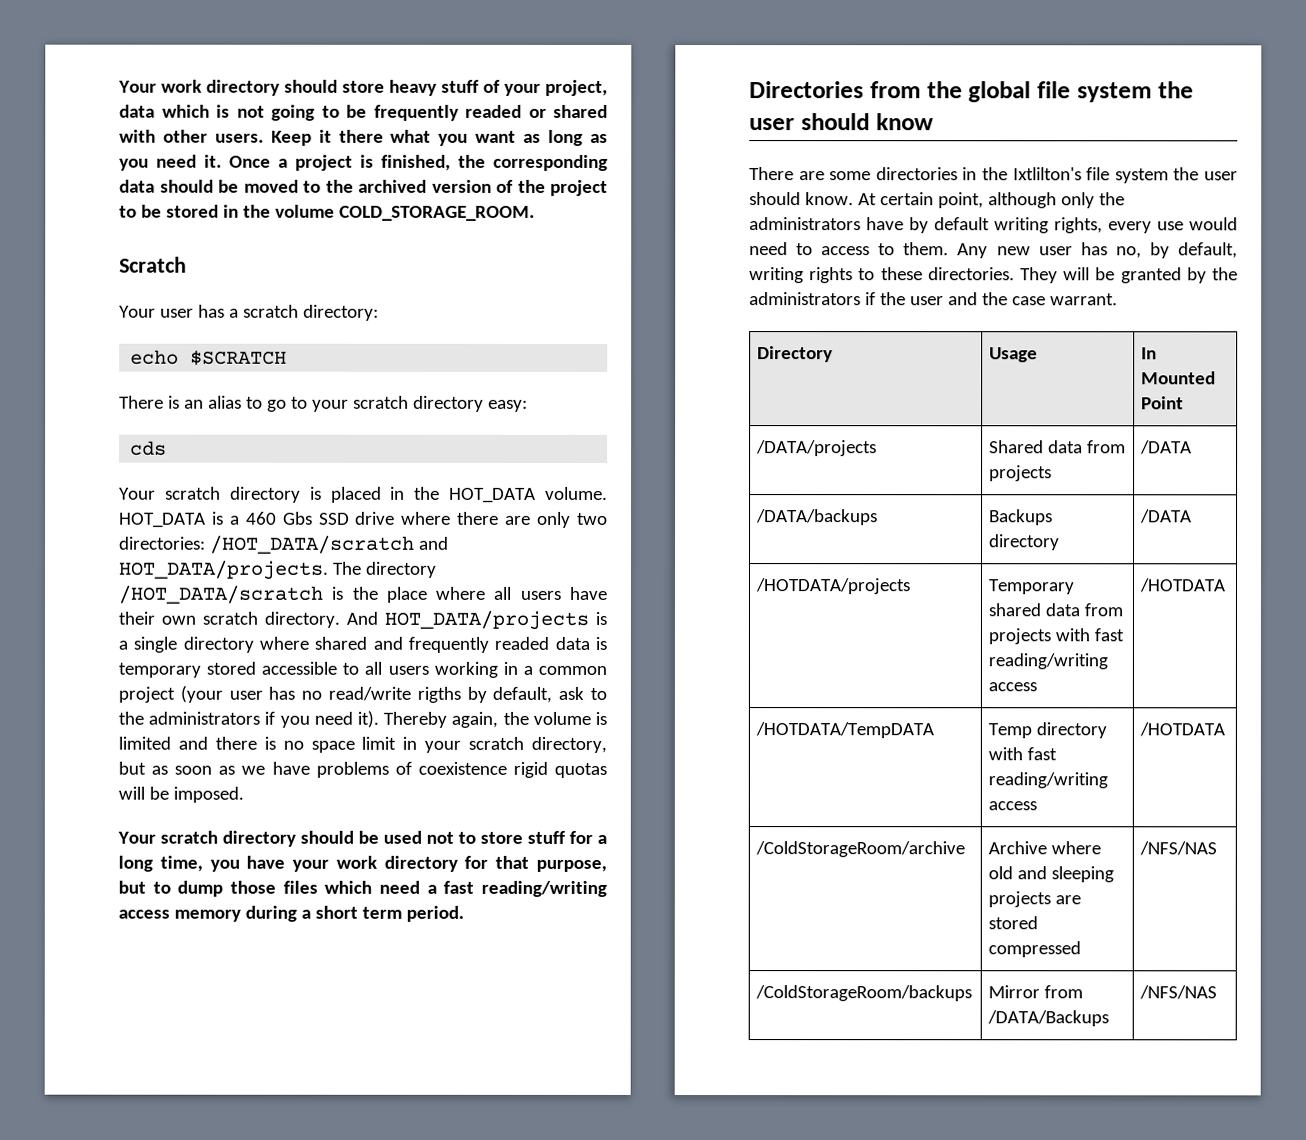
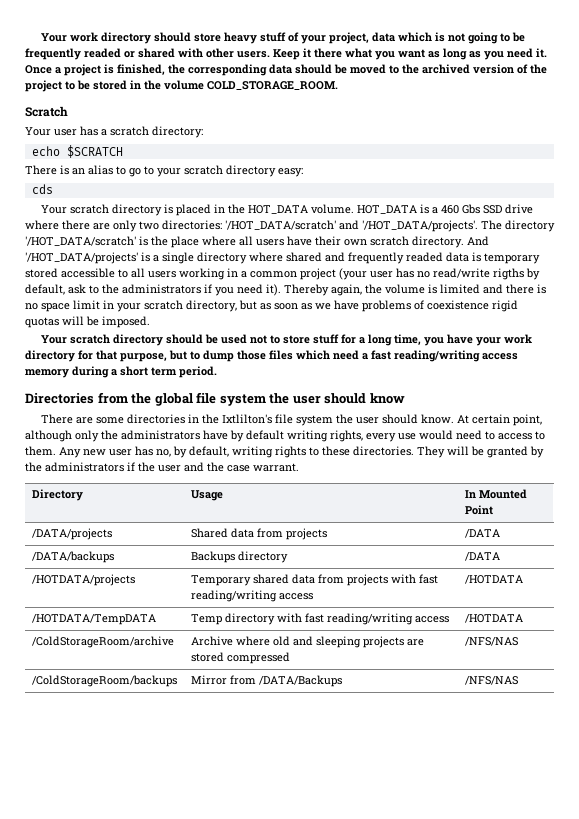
- HOT_DATA is a 460 Gbs SSD drive where there are only two directories: /HOT_DATA/scratch and HOT_DATA/projects.
+ HOT_DATA is a 460 Gbs SSD drive where there are only two directories: '/HOT_DATA/scratch' and '/HOT_DATA/projects'.
- The directory /HOT_DATA/scratch is the place where all users have their own scratch directory.
+ The directory '/HOT_DATA/scratch' is the place where all users have their own scratch directory.
- And HOT_DATA/projects is a single directory where shared and frequently readed data is temporary stored accessible to all users working in a common project (your user has no read/write rigths by default, ask to the administrators if you need it).
+ And '/HOT_DATA/projects' is a single directory where shared and frequently readed data is temporary stored accessible to all users working in a common project (your user has no read/write rigths by default, ask to the administrators if you need it).

